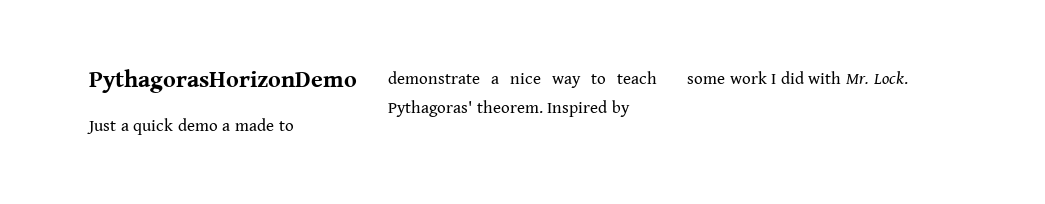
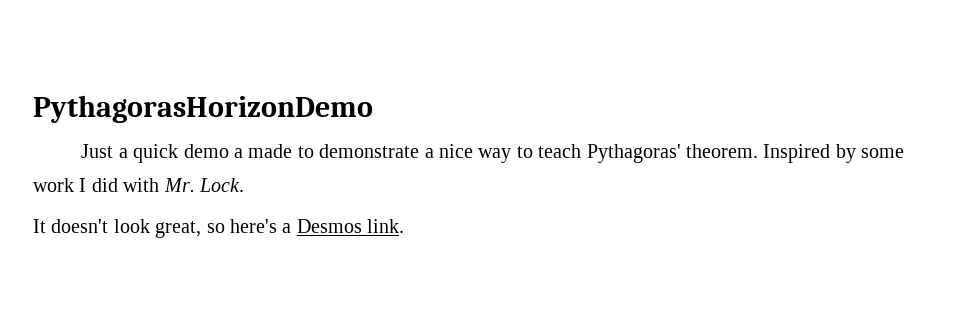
+ It doesn't look great, so here's a Desmos link.

